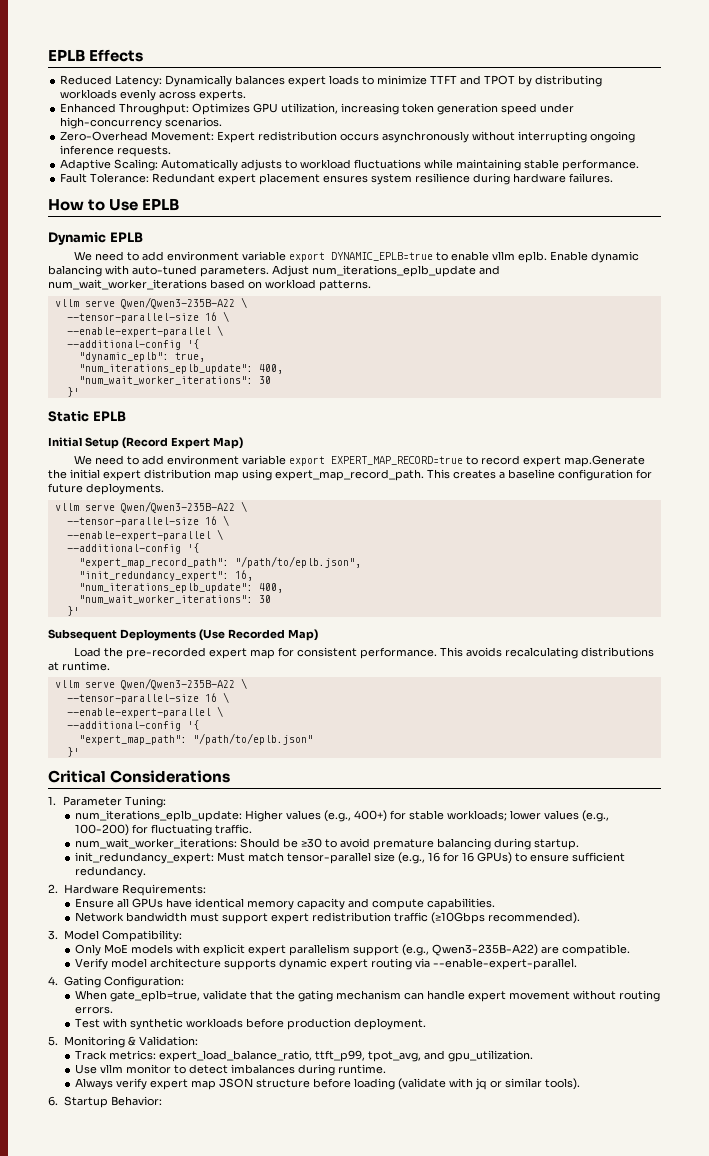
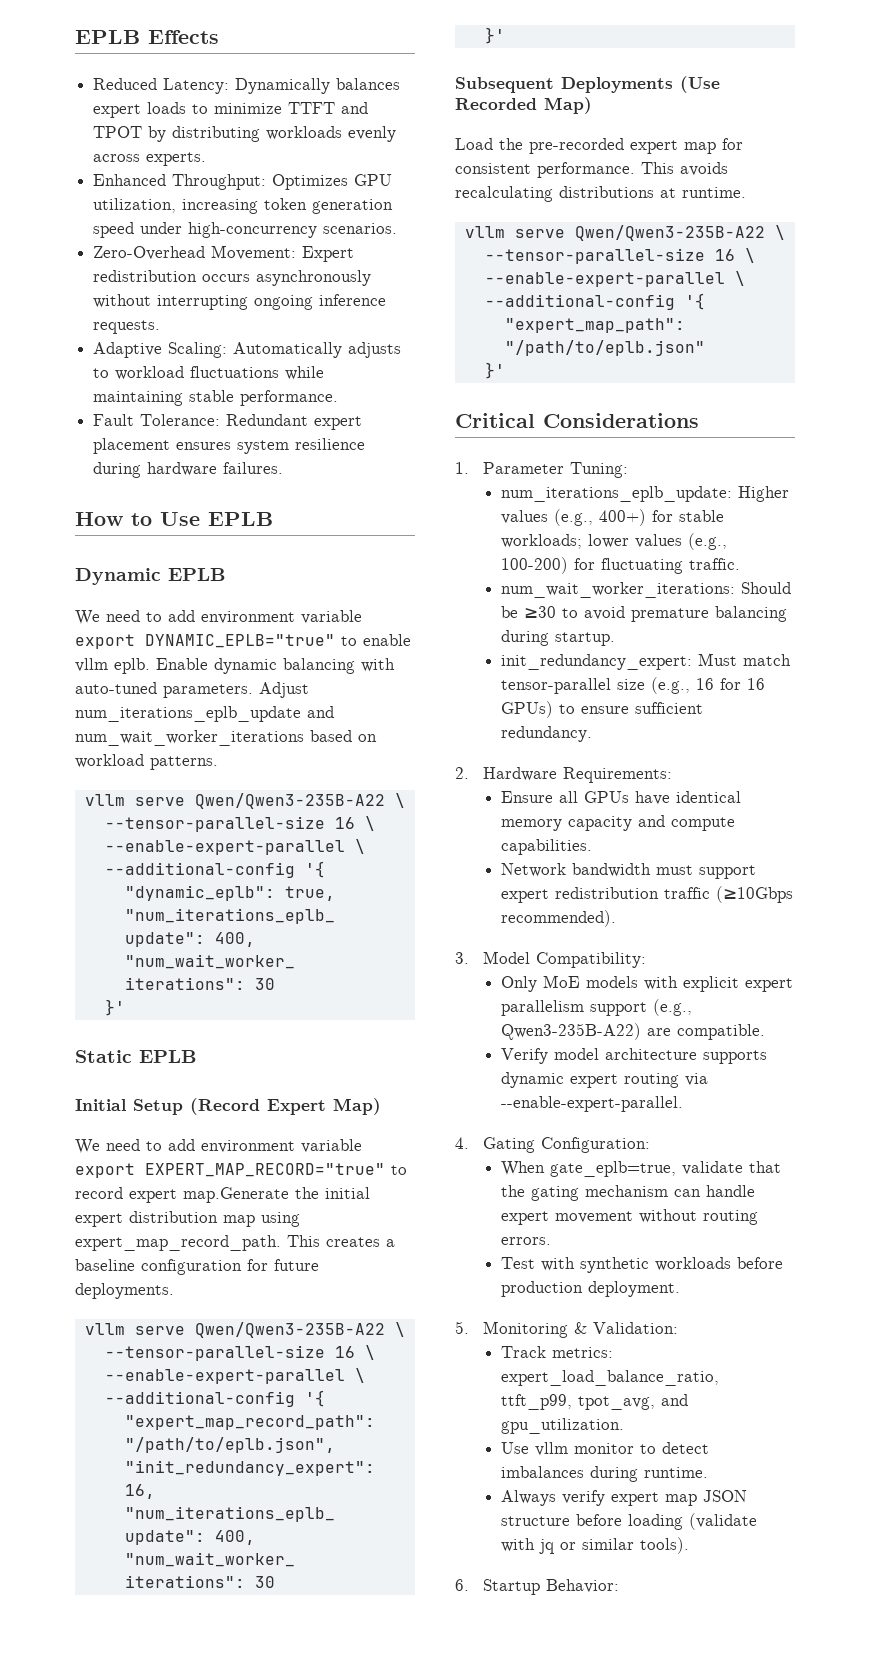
- We need to add environment variable export DYNAMIC_EPLB=true to enable vllm eplb.
+ We need to add environment variable export DYNAMIC_EPLB="true" to enable vllm eplb.
- We need to add environment variable export EXPERT_MAP_RECORD=true to record expert map.Generate the initial expert distribution map using expert_map_record_path.
+ We need to add environment variable export EXPERT_MAP_RECORD="true" to record expert map.Generate the initial expert distribution map using expert_map_record_path.

